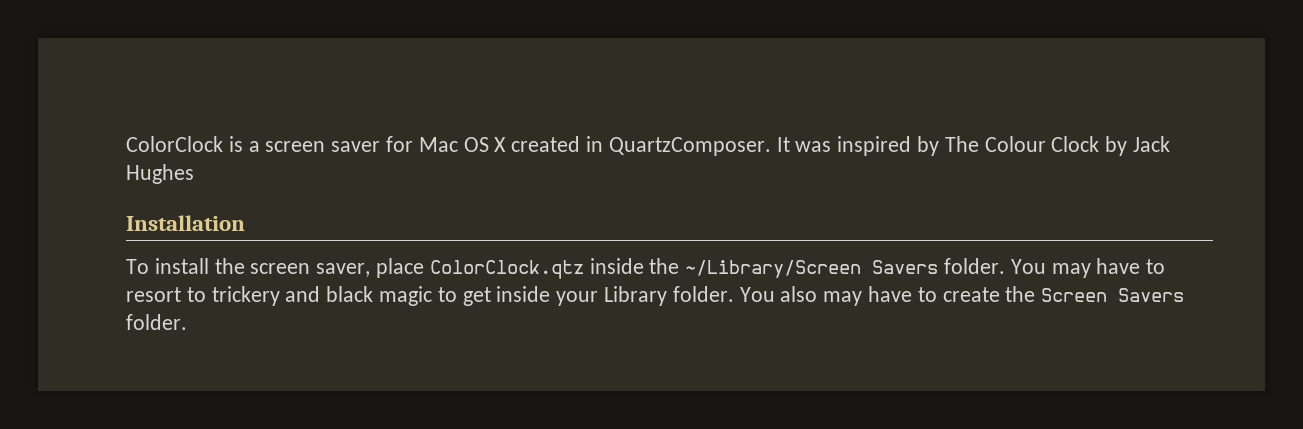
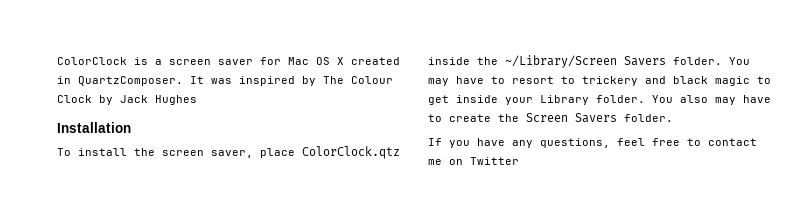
+ If you have any questions, feel free to contact me on Twitter

